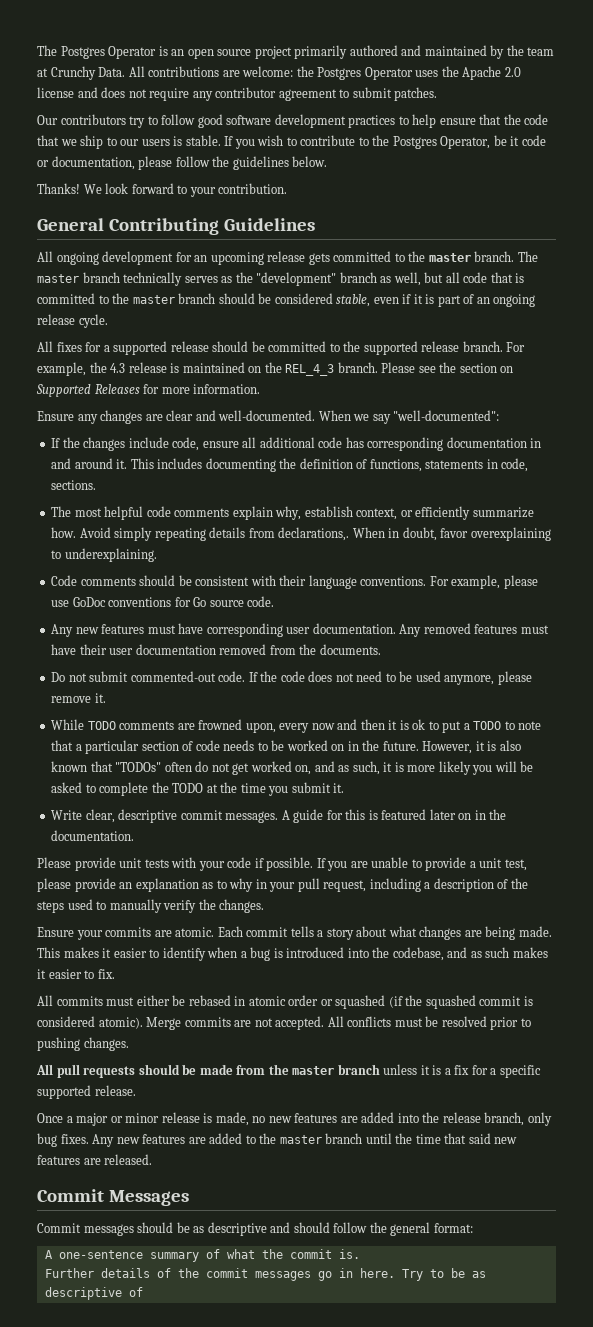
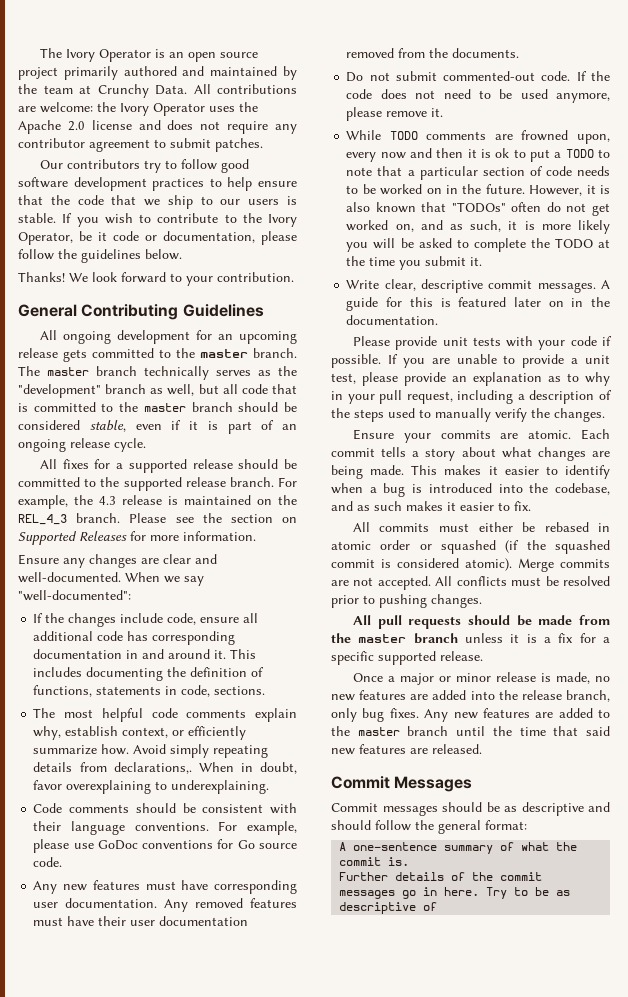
- The Postgres Operator is an open source project primarily authored and maintained by the team at Crunchy Data.
+ The Ivory Operator is an open source project primarily authored and maintained by the team at Crunchy Data.
- All contributions are welcome: the Postgres Operator uses the Apache 2.0 license and does not require any contributor agreement to submit patches.
+ All contributions are welcome: the Ivory Operator uses the Apache 2.0 license and does not require any contributor agreement to submit patches.
- If you wish to contribute to the Postgres Operator, be it code or documentation, please follow the guidelines below.
+ If you wish to contribute to the Ivory Operator, be it code or documentation, please follow the guidelines below.

